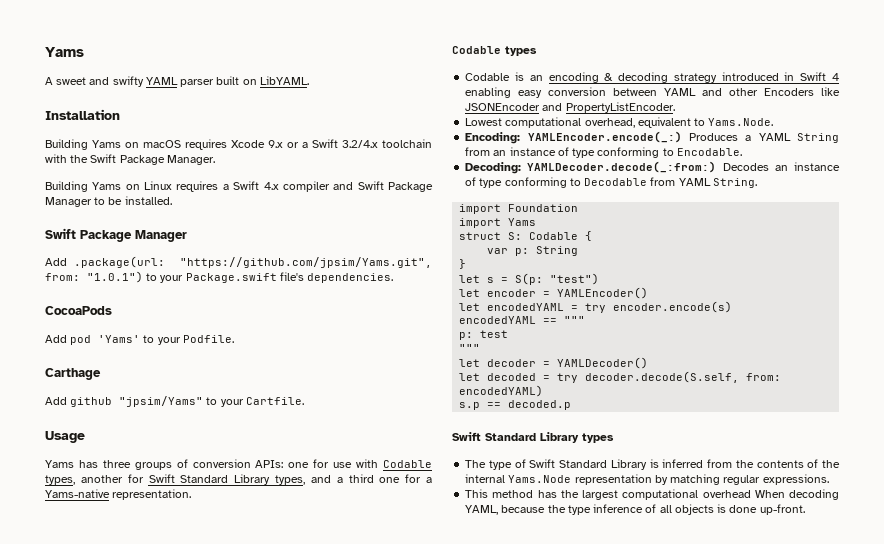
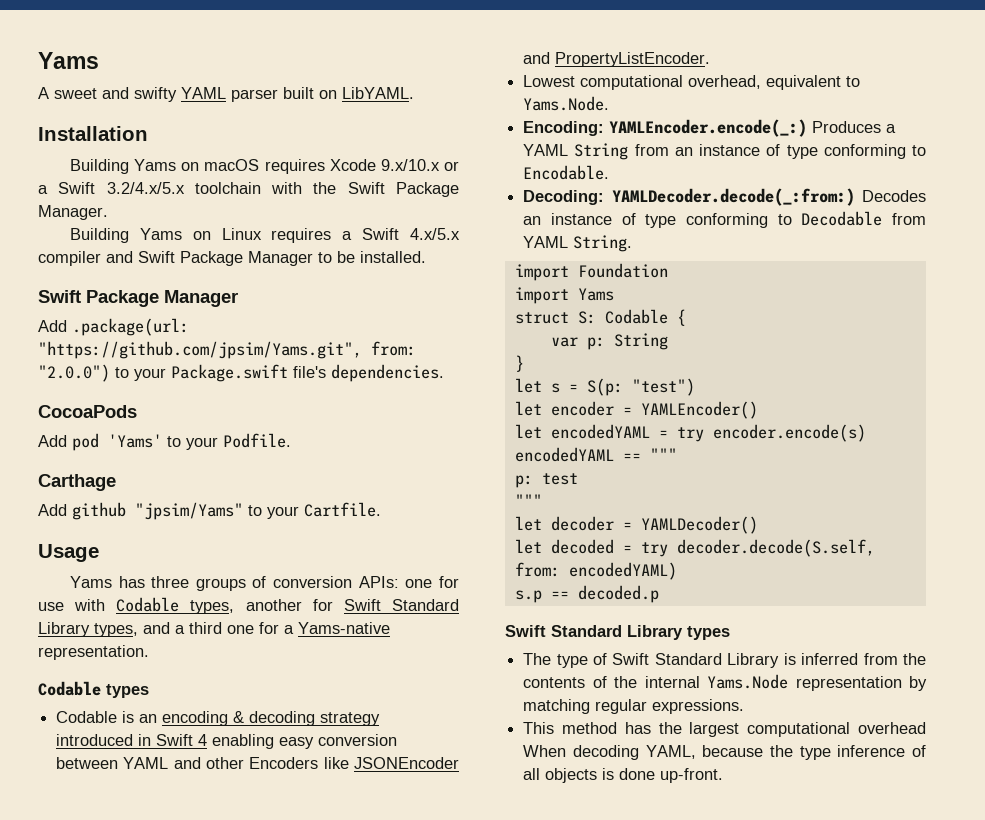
- Building Yams on macOS requires Xcode 9.x or a Swift 3.2/4.x toolchain with the Swift Package Manager.
+ Building Yams on macOS requires Xcode 9.x/10.x or a Swift 3.2/4.x/5.x toolchain with the Swift Package Manager.
- Building Yams on Linux requires a Swift 4.x compiler and Swift Package Manager to be installed.
+ Building Yams on Linux requires a Swift 4.x/5.x compiler and Swift Package Manager to be installed.
- Add .package(url: "https://github.com/jpsim/Yams.git", from: "1.0.1") to your Package.swift file's dependencies.
+ Add .package(url: "https://github.com/jpsim/Yams.git", from: "2.0.0") to your Package.swift file's dependencies.

